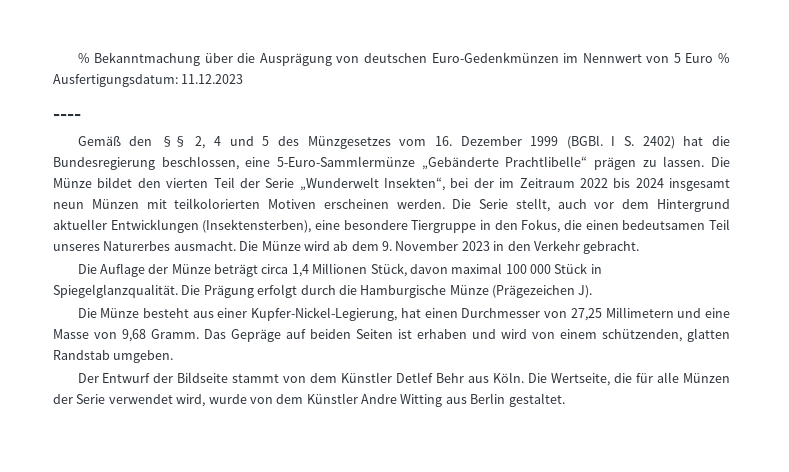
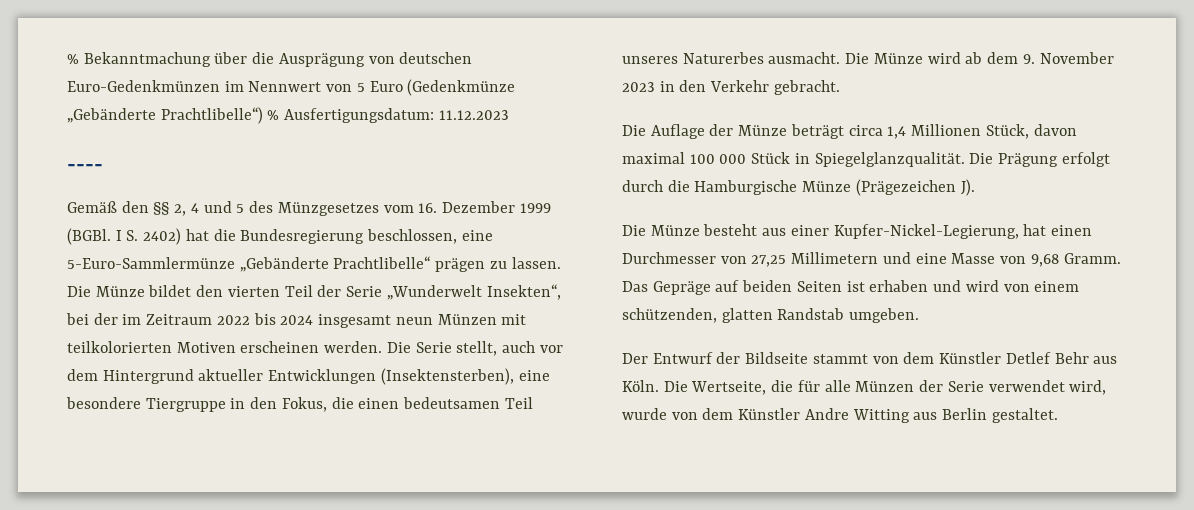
- % Bekanntmachung über die Ausprägung von deutschen Euro-Gedenkmünzen im Nennwert von 5 Euro % Ausfertigungsdatum: 11.12.2023
+ % Bekanntmachung über die Ausprägung von deutschen Euro-Gedenkmünzen im Nennwert von 5 Euro (Gedenkmünze „Gebänderte Prachtlibelle“) % Ausfertigungsdatum: 11.12.2023

